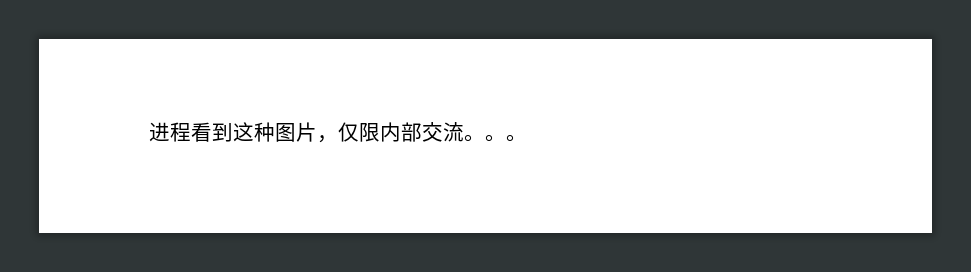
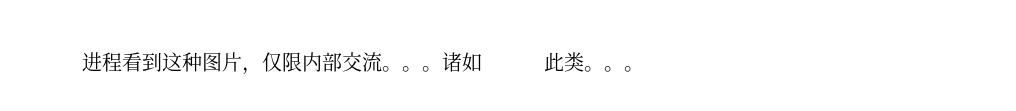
+ 诸如此类。。。

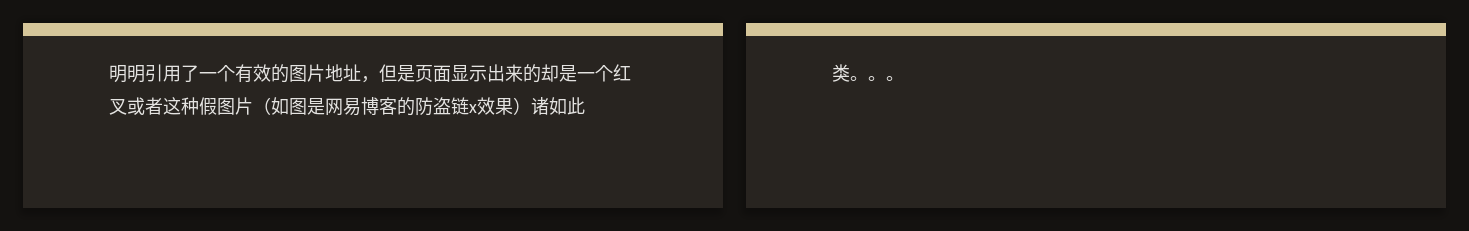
- 进程看到这种图片，仅限内部交流。。。诸如此类。
+ 明明引用了一个有效的图片地址，但是页面显示出来的却是一个红叉或者这种假图片（如图是网易博客的防盗链x效果）诸如此类。

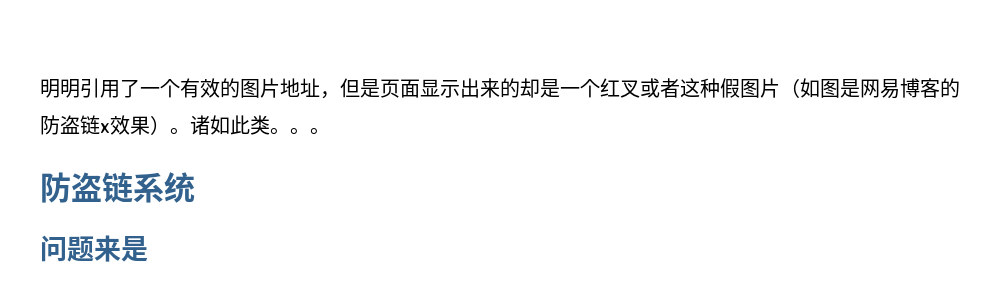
- 明明引用了一个有效的图片地址，但是页面显示出来的却是一个红叉或者这种假图片（如图是网易博客的防盗链x效果）诸如此类。
+ 明明引用了一个有效的图片地址，但是页面显示出来的却是一个红叉或者这种假图片（如图是网易博客的防盗链x效果）。诸如此类。
+ 防盗链系统
+ 问题来是

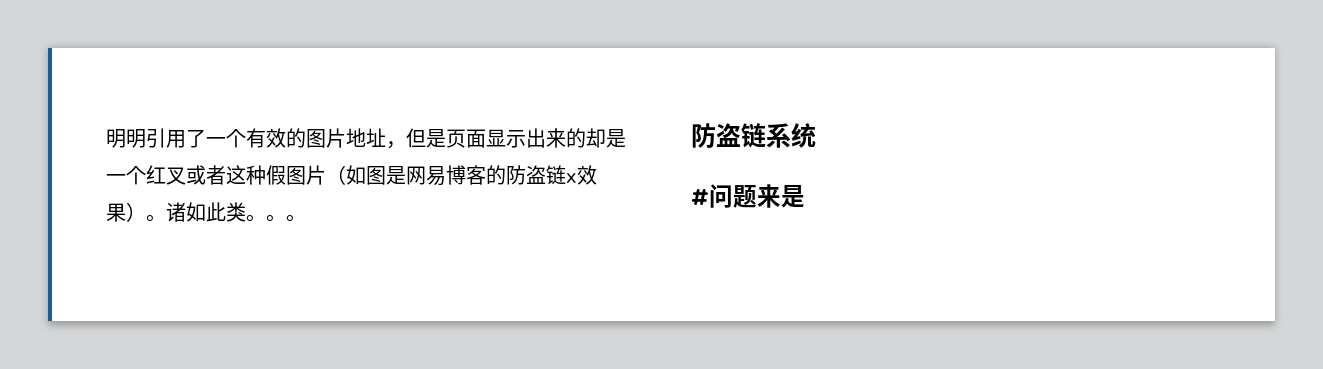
- 问题来是
+ #问题来是

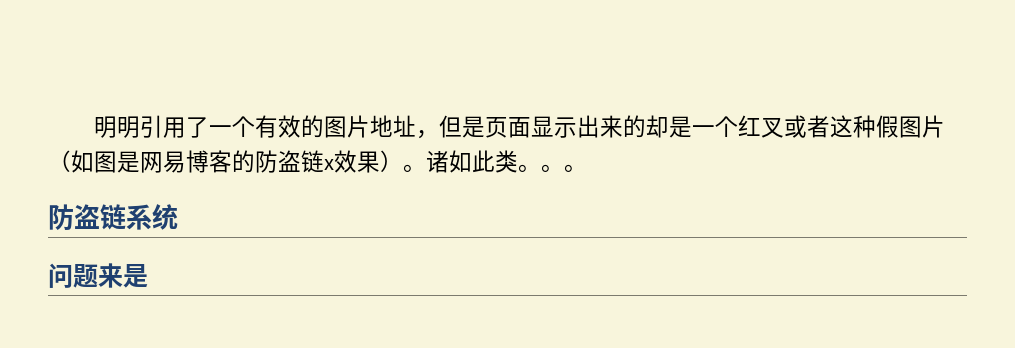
- #问题来是
+ 问题来是

